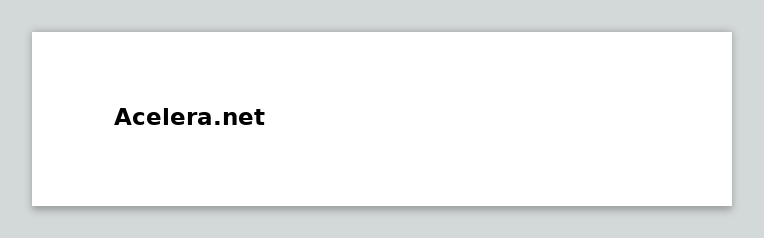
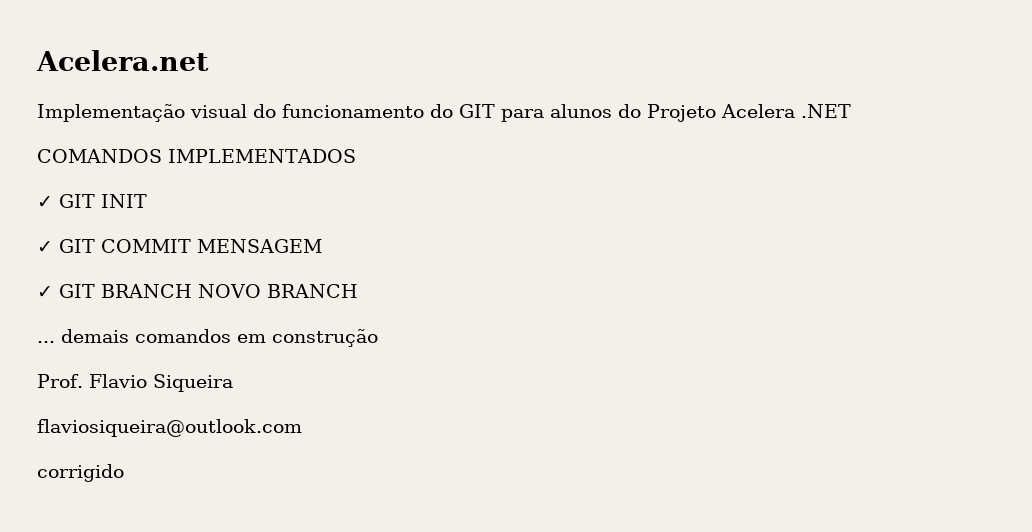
+ Implementação visual do funcionamento do GIT para alunos do Projeto Acelera .NET
+ COMANDOS IMPLEMENTADOS
+ ✓ GIT INIT
+ ✓ GIT COMMIT MENSAGEM
+ ✓ GIT BRANCH NOVO BRANCH
+ ... demais comandos em construção
+ Prof. Flavio Siqueira
+ flaviosiqueira@outlook.com
+ corrigido

